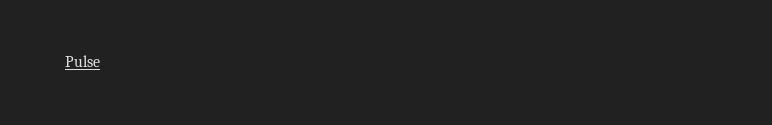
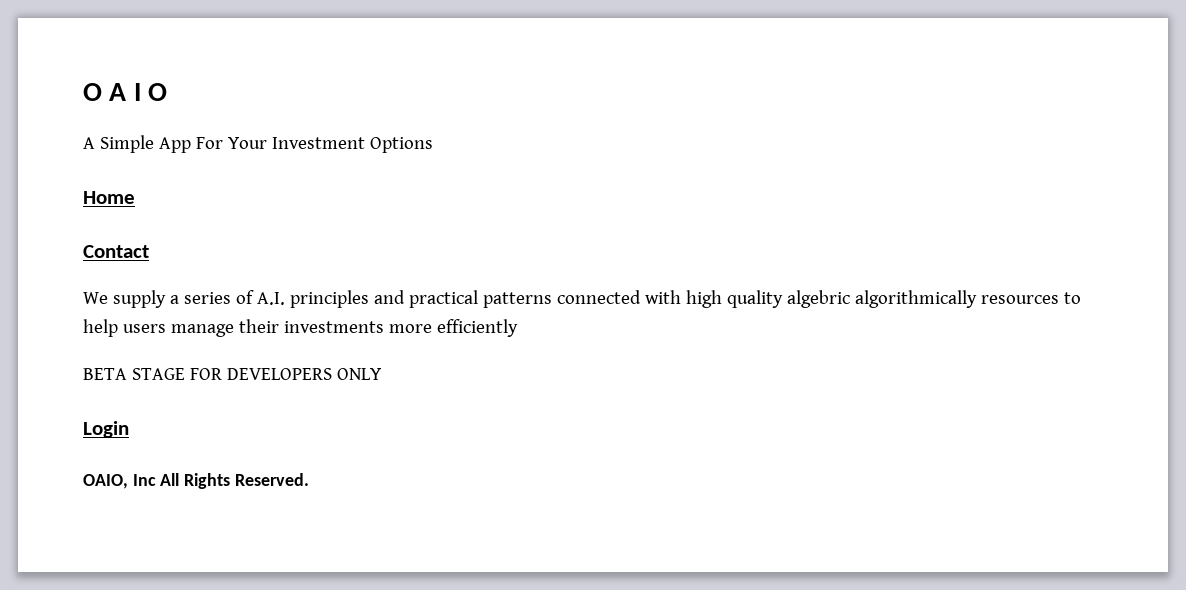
- Pulse
+ O A I O
+ A Simple App For Your Investment Options
+ Home
+ Contact
+ We supply a series of A.I. principles and practical patterns connected with high quality algebric algorithmically resources to help users manage their investments more efficiently
+ BETA STAGE FOR DEVELOPERS ONLY
+ Login
+ OAIO, Inc All Rights Reserved.

